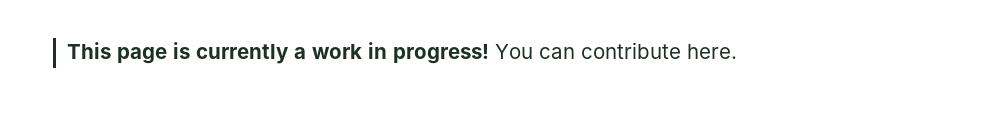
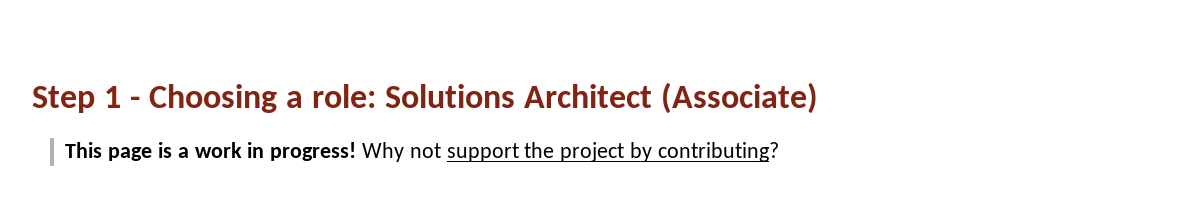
+ Step 1 - Choosing a role: Solutions Architect (Associate)
- This page is currently a work in progress!
+ This page is a work in progress!
- You can contribute here.
+ Why not support the project by contributing?

